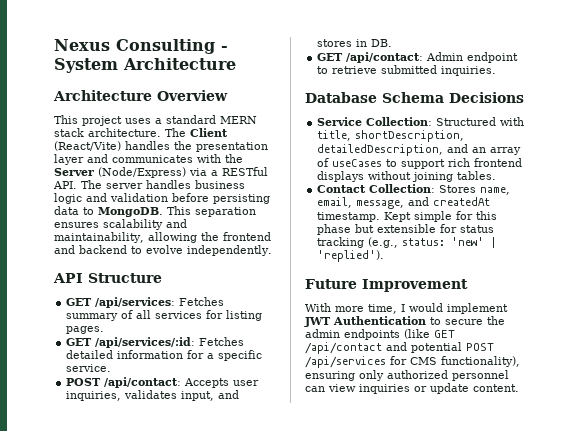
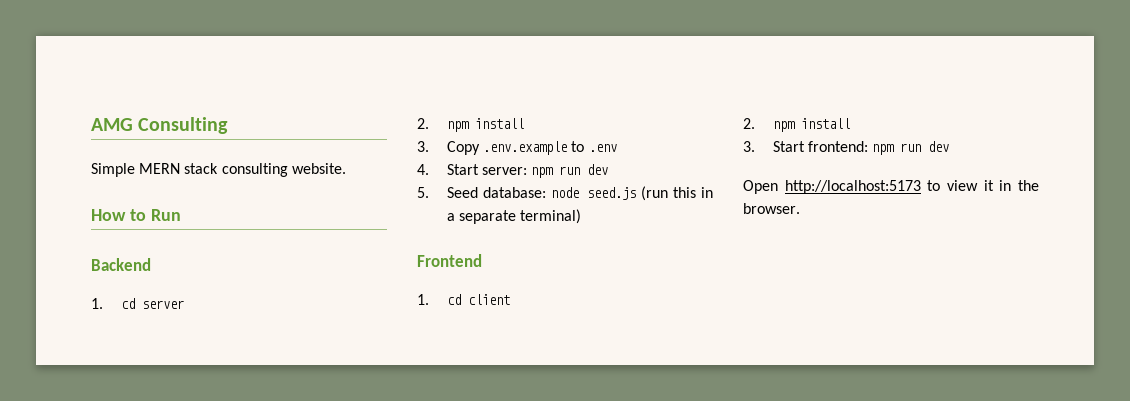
- Nexus Consulting - System Architecture
- Architecture Overview
- This project uses a standard MERN stack architecture. The Client (React/Vite) handles the presentation layer and communicates with the Server (Node/Express) via a RESTful API. The server handles business logic and validation before persisting data to MongoDB. This separation ensures scalability and maintainability, allowing the frontend and backend to evolve independently.
- API Structure
- GET /api/services: Fetches summary of all services for listing pages.
- GET /api/services/:id: Fetches detailed information for a specific service.
- POST /api/contact: Accepts user inquiries, validates input, and stores in DB.
- GET /api/contact: Admin endpoint to retrieve submitted inquiries.
- Database Schema Decisions
- Service Collection: Structured with title, shortDescription, detailedDescription, and an array of useCases to support rich frontend displays without joining tables.
- Contact Collection: Stores name, email, message, and createdAt timestamp. Kept simple for this phase but extensible for status tracking (e.g., status: 'new' | 'replied').
- Future Improvement
- With more time, I would implement JWT Authentication to secure the admin endpoints (like GET /api/contact and potential POST /api/services for CMS functionality), ensuring only authorized personnel can view inquiries or update content.
+ AMG Consulting
+ Simple MERN stack consulting website.
+ How to Run
+ Backend
+ 1. cd server
+ 2. npm install
+ 3. Copy .env.example to .env
+ 4. Start server: npm run dev
+ 5. Seed database: node seed.js (run this in a separate terminal)
+ Frontend
+ 1. cd client
+ 2. npm install
+ 3. Start frontend: npm run dev
+ Open http://localhost:5173 to view it in the browser.

